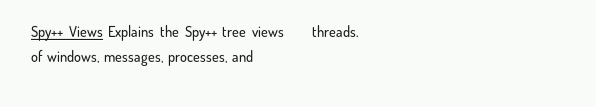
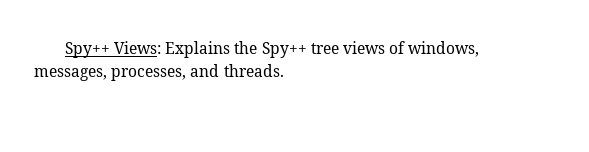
- Spy++ Views Explains the Spy++ tree views of windows, messages, processes, and threads.
+ Spy++ Views: Explains the Spy++ tree views of windows, messages, processes, and threads.

